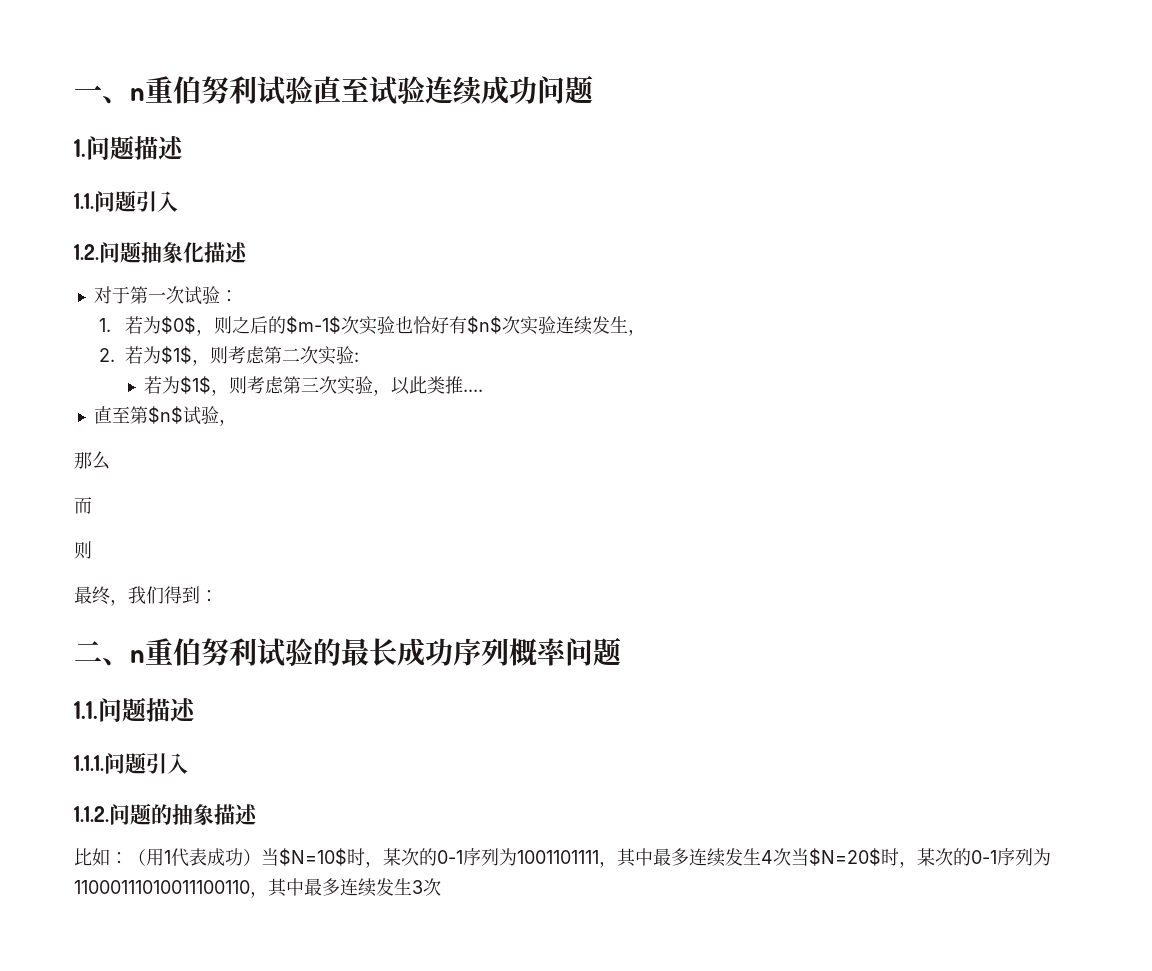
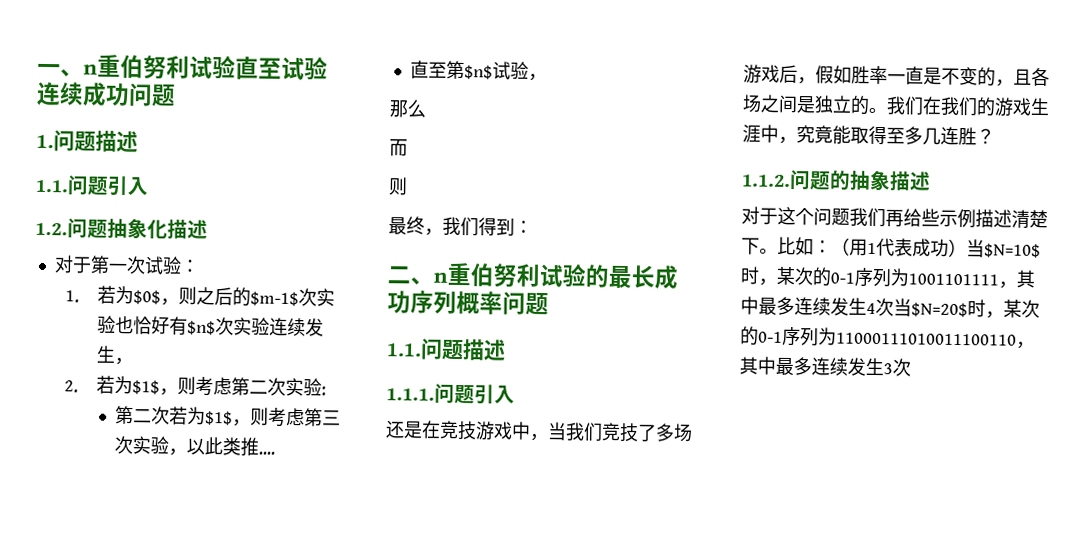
- 若为$1$，则考虑第三次实验，以此类推....
+ 第二次若为$1$，则考虑第三次实验，以此类推....
+ 还是在竞技游戏中，当我们竞技了多场游戏后，假如胜率一直是不变的，且各场之间是独立的。我们在我们的游戏生涯中，究竟能取得至多几连胜？
+ 对于这个问题我们再给些示例描述清楚下。

